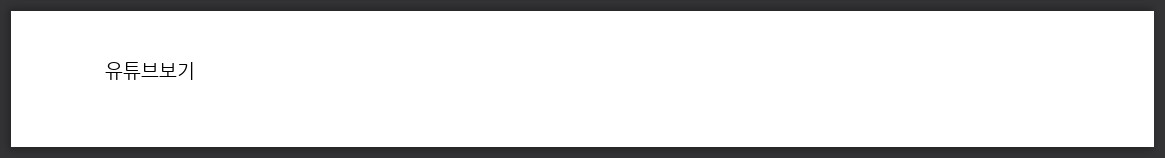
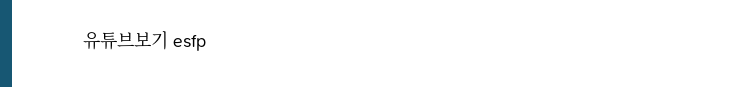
- 유튜브보기
+ 유튜브보기 esfp

